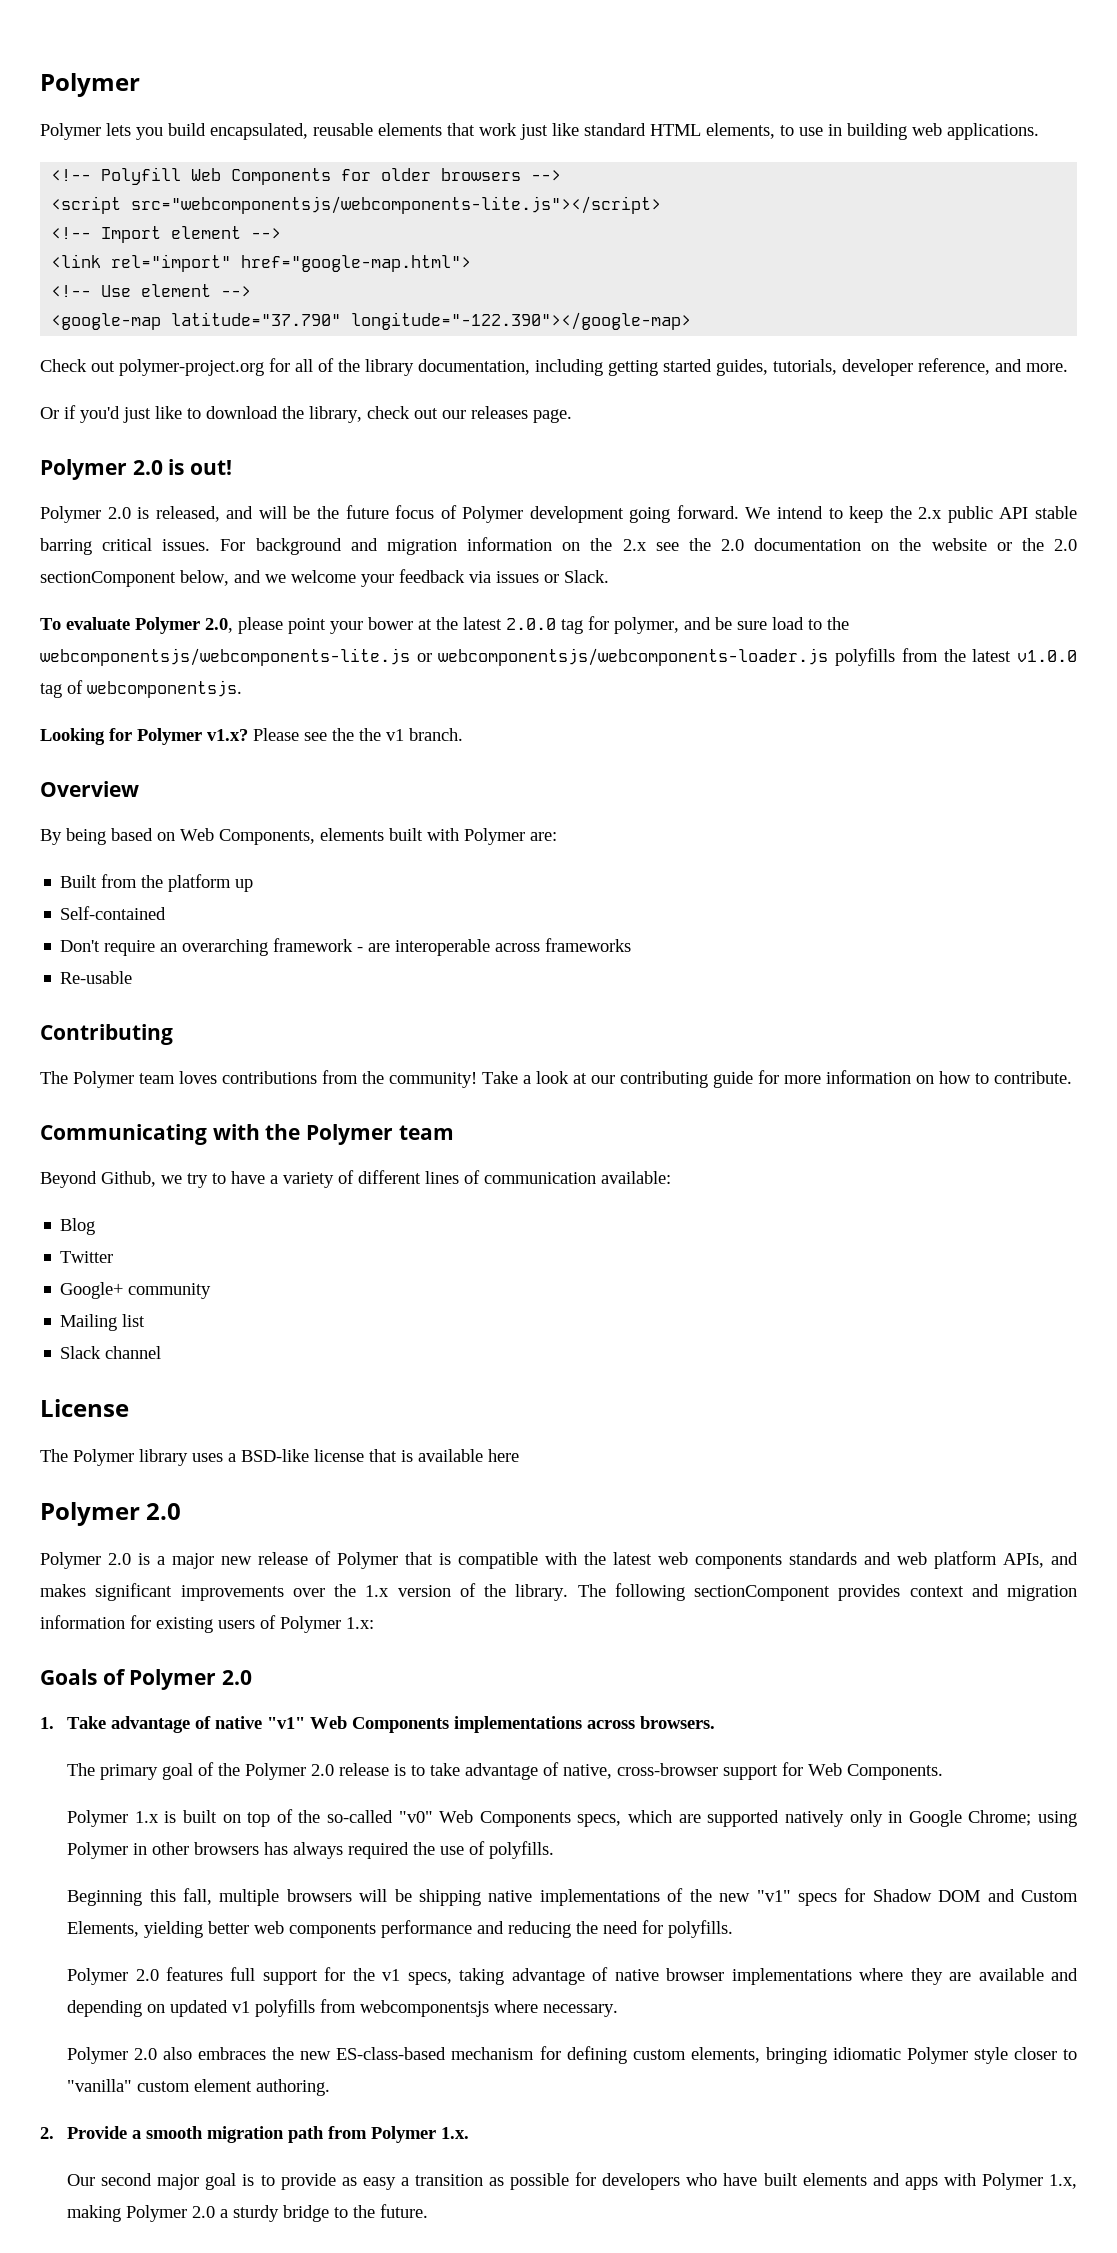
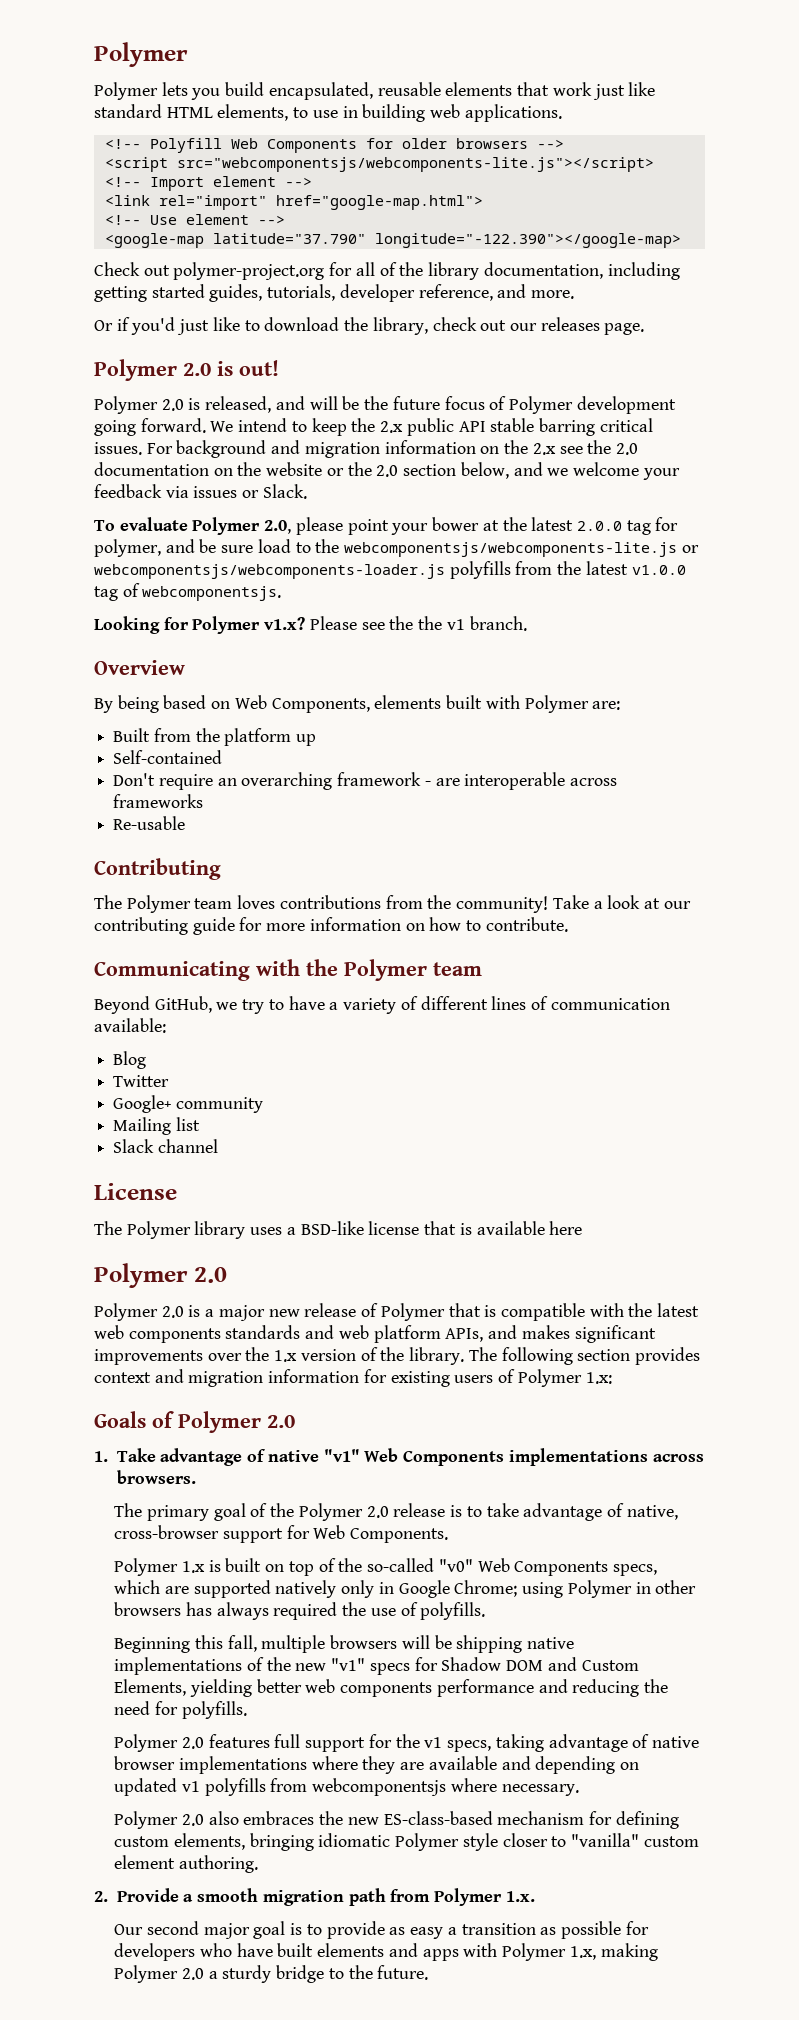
- For background and migration information on the 2.x see the 2.0 documentation on the website or the 2.0 sectionComponent below, and we welcome your feedback via issues or Slack.
+ For background and migration information on the 2.x see the 2.0 documentation on the website or the 2.0 section below, and we welcome your feedback via issues or Slack.
- Beyond Github, we try to have a variety of different lines of communication available:
+ Beyond GitHub, we try to have a variety of different lines of communication available:
- The following sectionComponent provides context and migration information for existing users of Polymer 1.x:
+ The following section provides context and migration information for existing users of Polymer 1.x:

